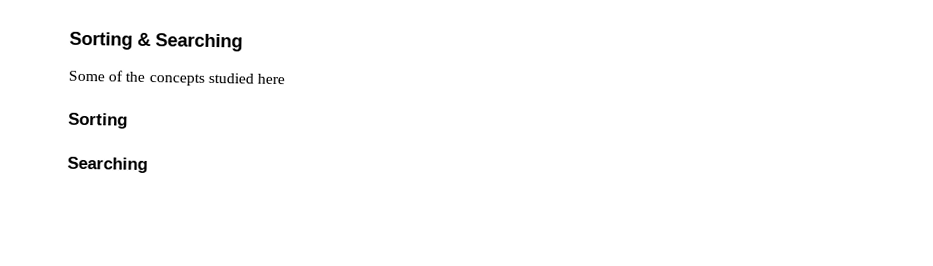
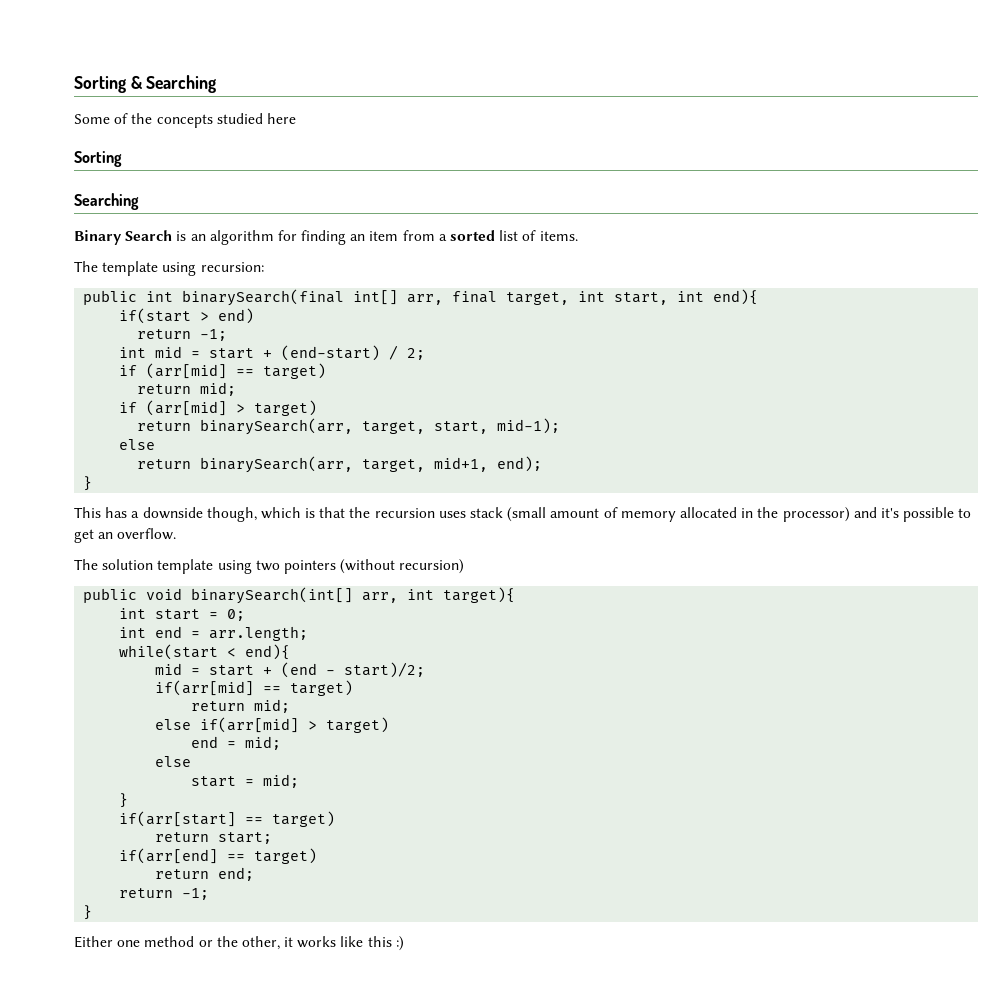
+ Binary Search is an algorithm for finding an item from a sorted list of items.
+ The template using recursion:
+ public int binarySearch(final int[] arr, final target, int start, int end){
+ if(start > end)
+ return -1;
+ int mid = start + (end-start) / 2;
+ if (arr[mid] == target)
+ return mid;
+ if (arr[mid] > target)
+ return binarySearch(arr, target, start, mid-1);
+ else
+ return binarySearch(arr, target, mid+1, end);
+ }
+ This has a downside though, which is that the recursion uses stack (small amount of memory allocated in the processor) and it's possible to get an overflow.
+ The solution template using two pointers (without recursion)
+ public void binarySearch(int[] arr, int target){
+ int start = 0;
+ int end = arr.length;
+ while(start < end){
+ mid = start + (end - start)/2;
+ if(arr[mid] == target)
+ return mid;
+ else if(arr[mid] > target)
+ end = mid;
+ else
+ start = mid;
+ }
+ if(arr[start] == target)
+ return start;
+ if(arr[end] == target)
+ return end;
+ return -1;
+ }
+ Either one method or the other, it works like this :)

